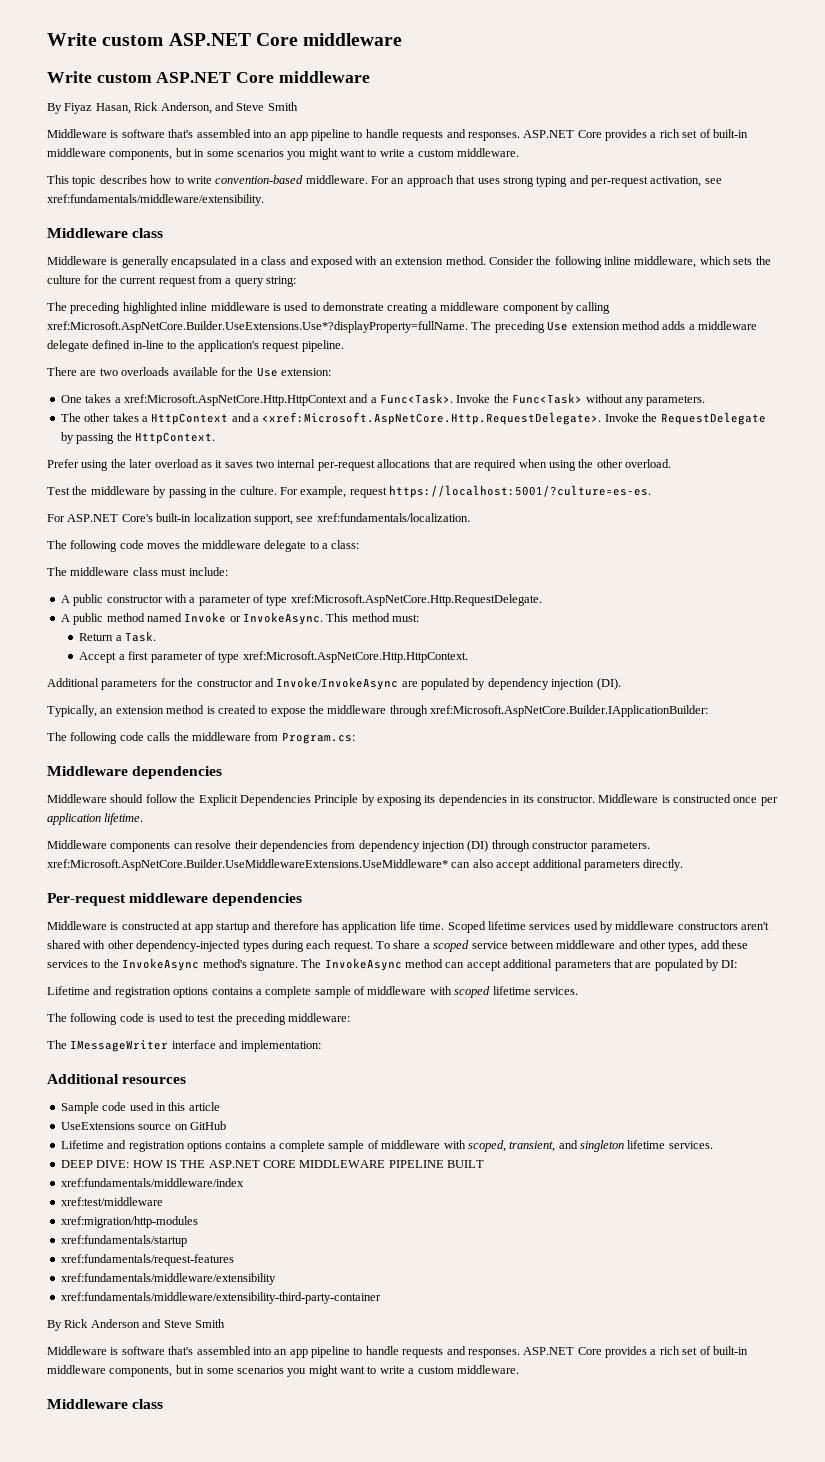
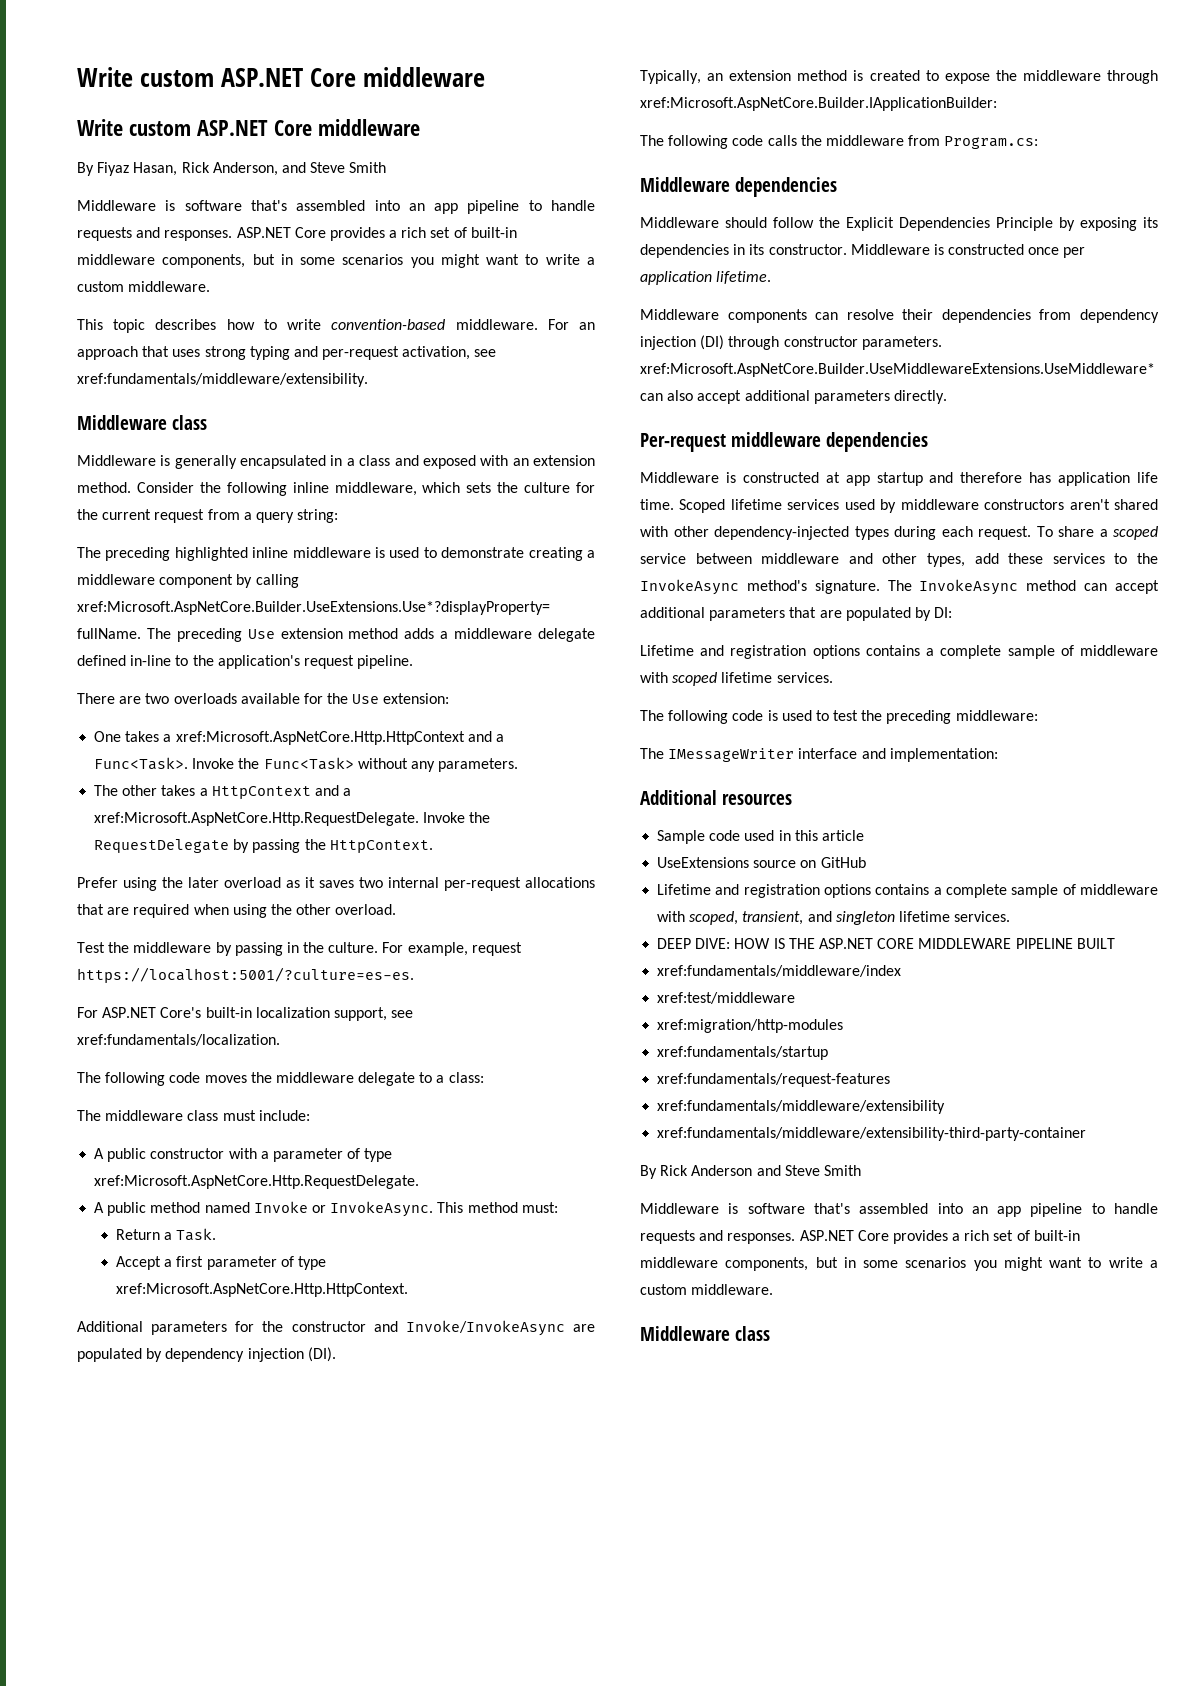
- The other takes a HttpContext and a <xref:Microsoft.AspNetCore.Http.RequestDelegate>. Invoke the RequestDelegate by passing the HttpContext.
+ The other takes a HttpContext and a xref:Microsoft.AspNetCore.Http.RequestDelegate. Invoke the RequestDelegate by passing the HttpContext.

